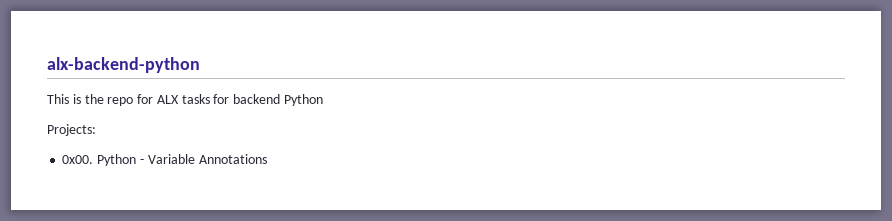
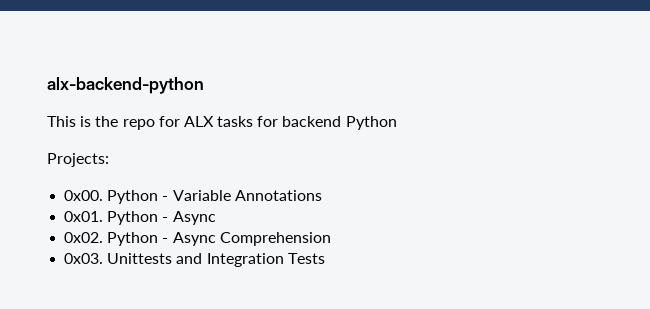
+ 0x01. Python - Async
+ 0x02. Python - Async Comprehension
+ 0x03. Unittests and Integration Tests

